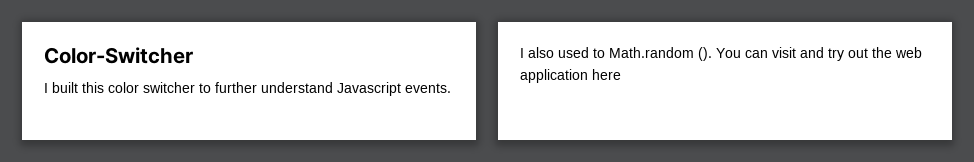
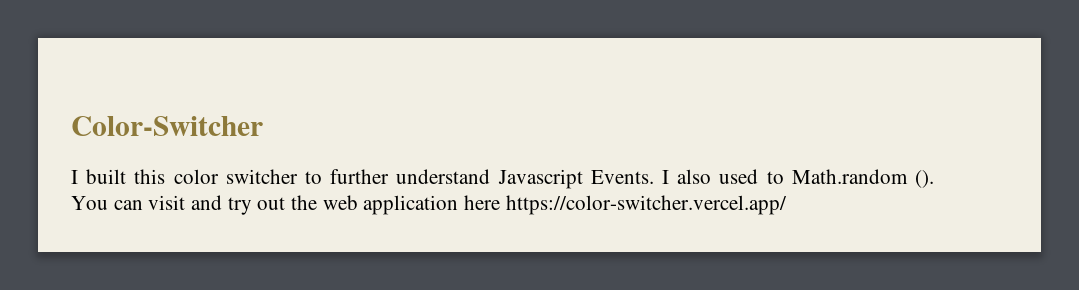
- I built this color switcher to further understand Javascript events.
+ I built this color switcher to further understand Javascript Events.
- You can visit and try out the web application here
+ You can visit and try out the web application here https://color-switcher.vercel.app/

